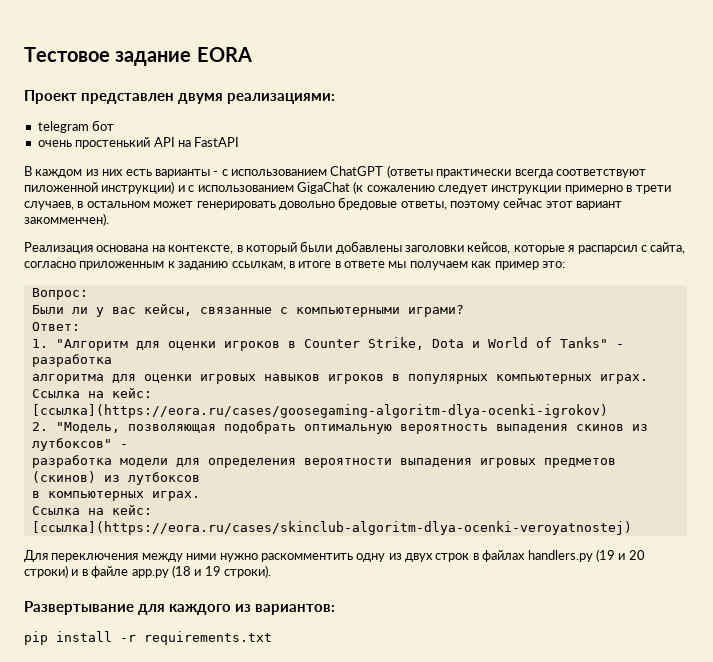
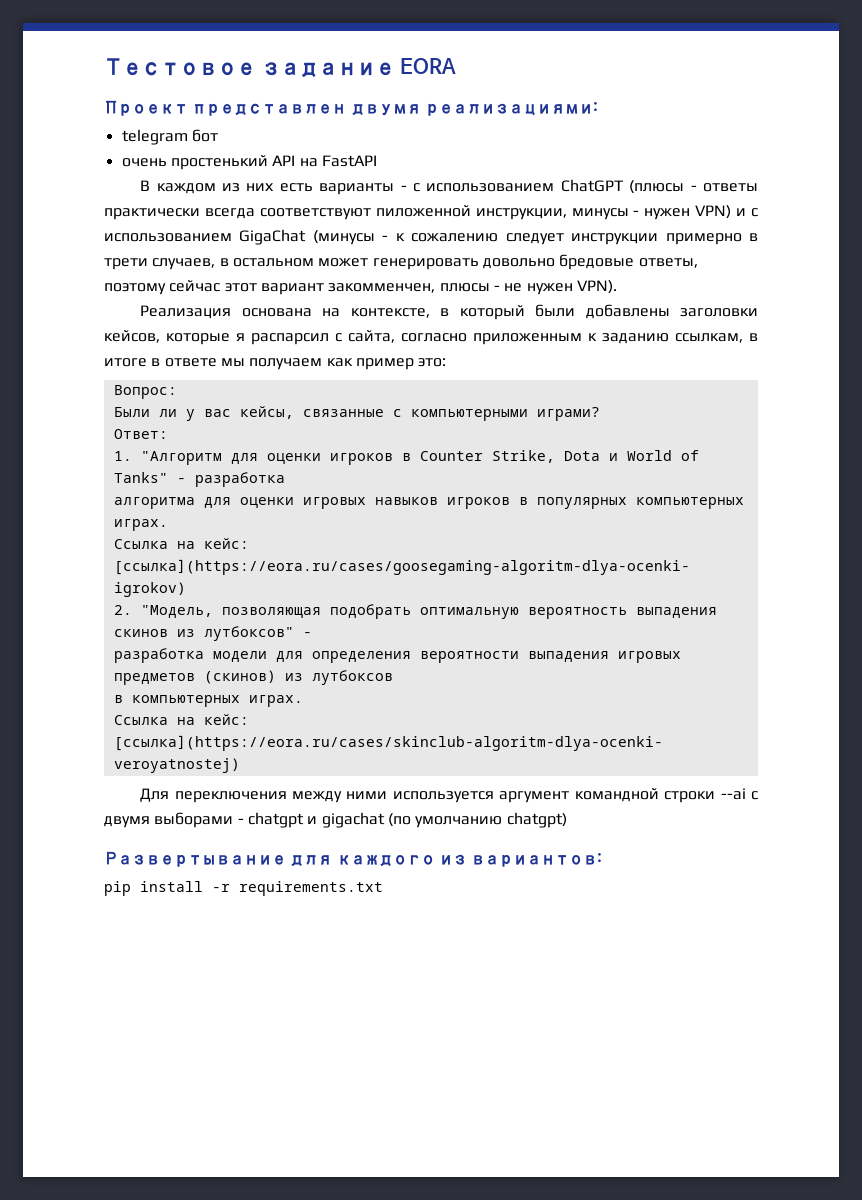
- В каждом из них есть варианты - с использованием ChatGPT (ответы практически всегда соответствуют пиложенной инструкции) и с использованием GigaChat (к сожалению следует инструкции примерно в трети случаев, в остальном может генерировать довольно бредовые ответы, поэтому сейчас этот вариант закомменчен).
+ В каждом из них есть варианты - с использованием ChatGPT (плюсы - ответы практически всегда соответствуют пиложенной инструкции, минусы - нужен VPN) и с использованием GigaChat (минусы - к сожалению следует инструкции примерно в трети случаев, в остальном может генерировать довольно бредовые ответы, поэтому сейчас этот вариант закомменчен, плюсы - не нужен VPN).
- Для переключения между ними нужно раскомментить одну из двух строк в файлах handlers.py (19 и 20 строки) и в файле app.py (18 и 19 строки).
+ Для переключения между ними используется аргумент командной строки --ai с двумя выборами - chatgpt и gigachat (по умолчанию chatgpt)

